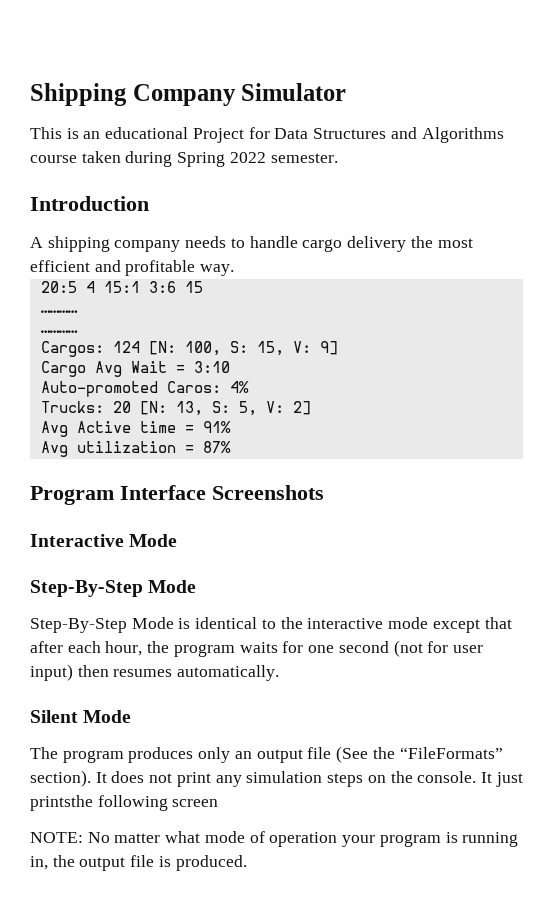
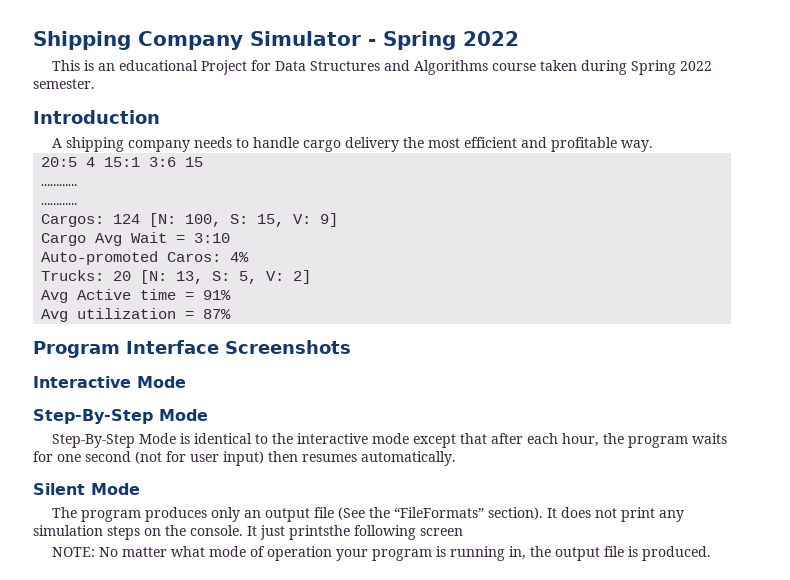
- Shipping Company Simulator
+ Shipping Company Simulator - Spring 2022

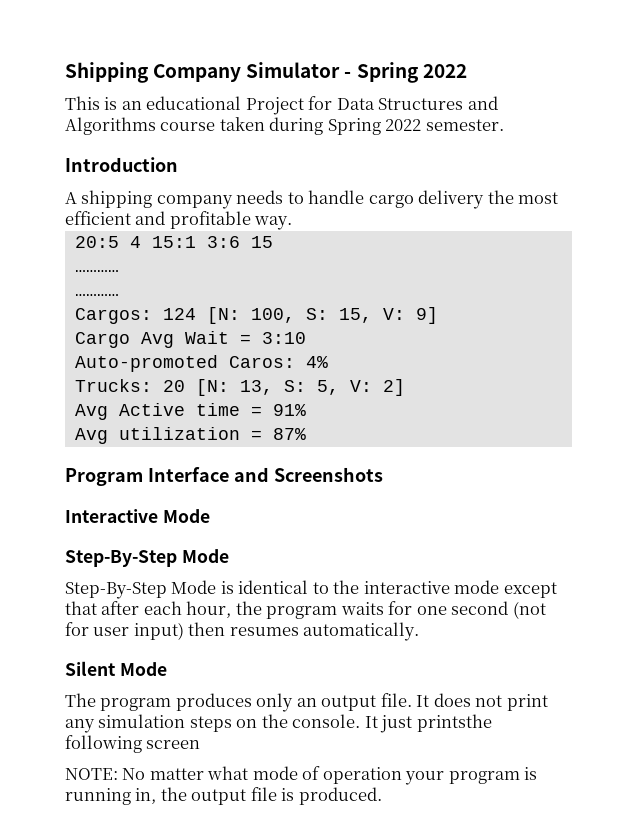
- Program Interface Screenshots
+ Program Interface and Screenshots
- The program produces only an output file (See the “FileFormats” section).
+ The program produces only an output file.

